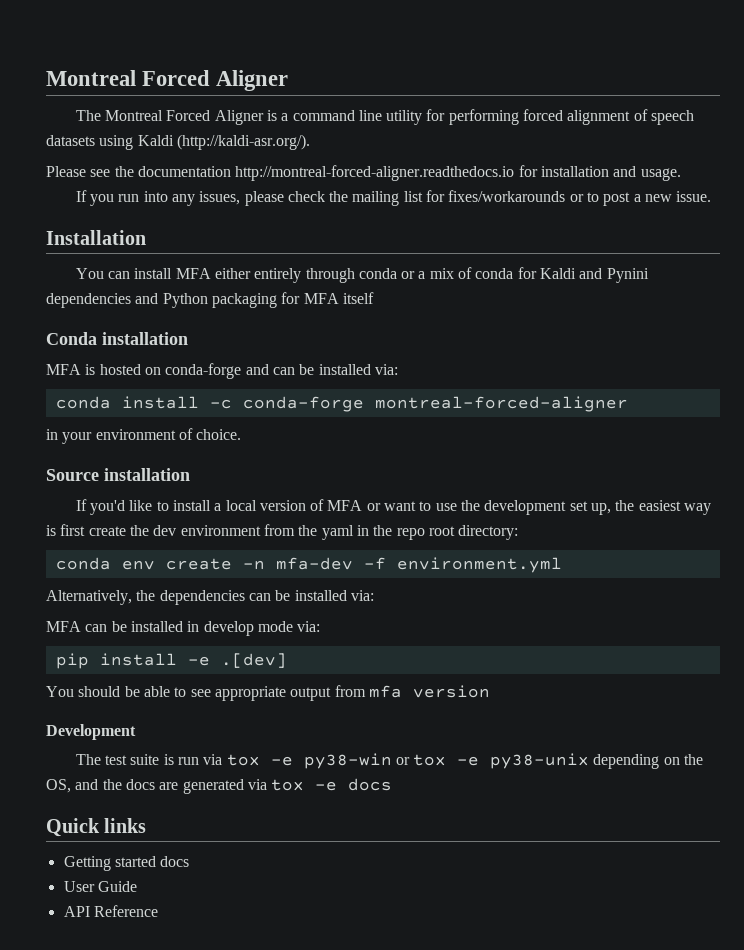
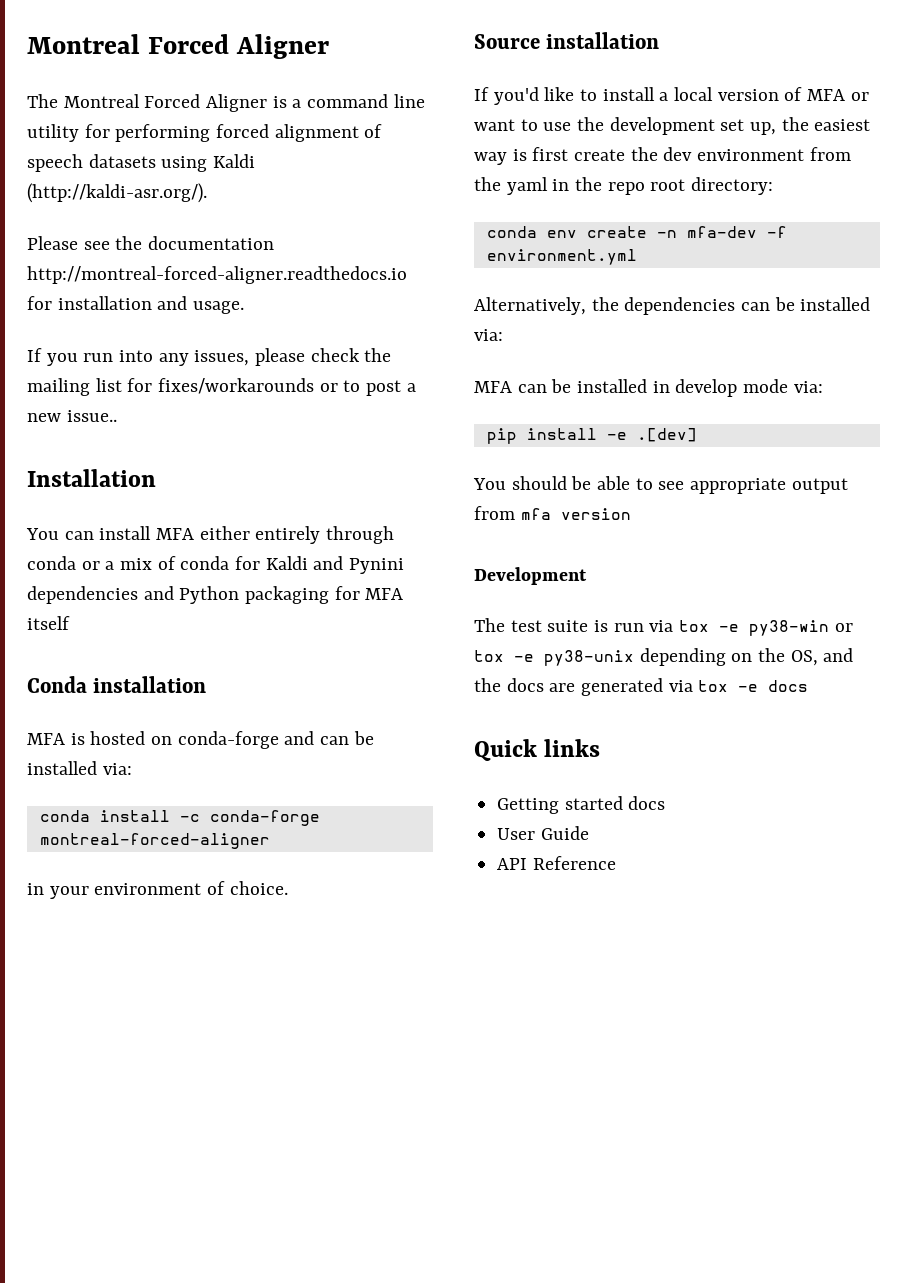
- If you run into any issues, please check the mailing list for fixes/workarounds or to post a new issue.
+ If you run into any issues, please check the mailing list for fixes/workarounds or to post a new issue..

